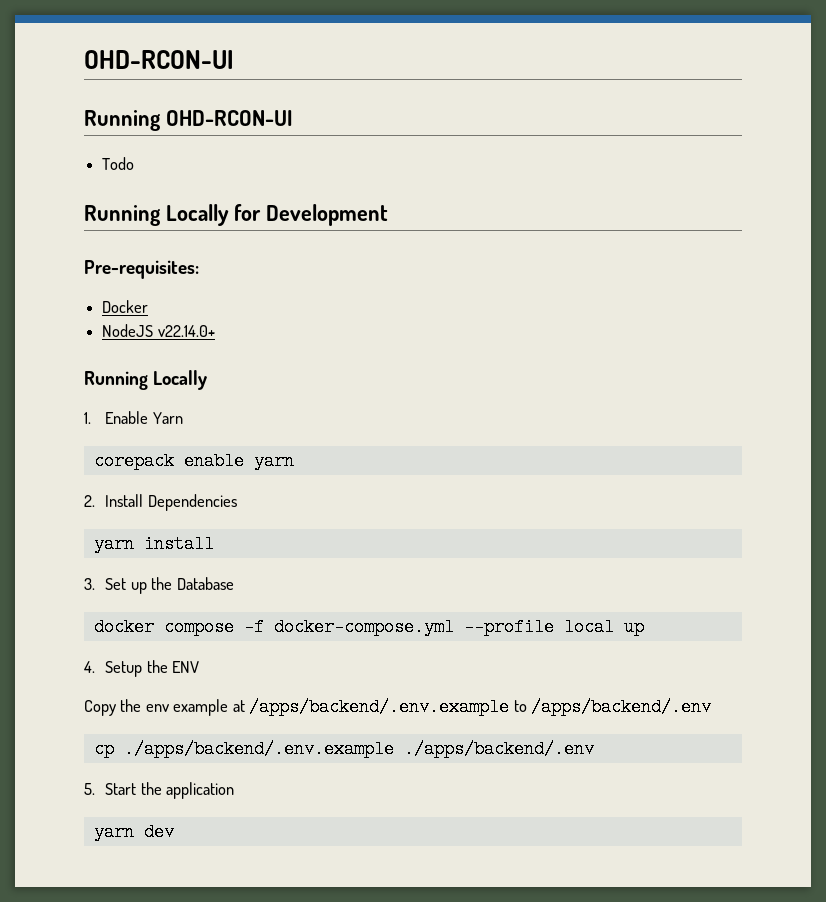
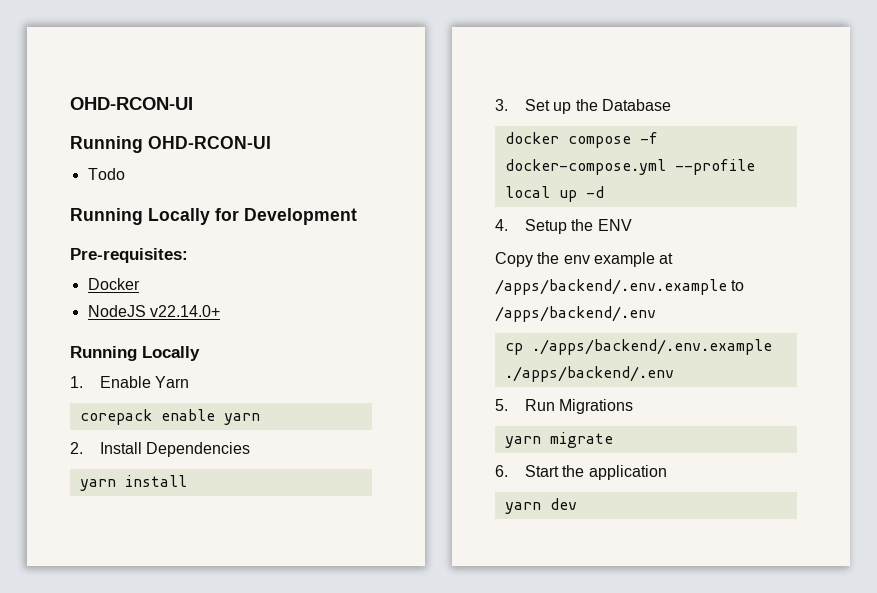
- docker compose -f docker-compose.yml --profile local up
+ docker compose -f docker-compose.yml --profile local up -d
- 5. Start the application
+ 5. Run Migrations
+ yarn migrate
+ 6. Start the application

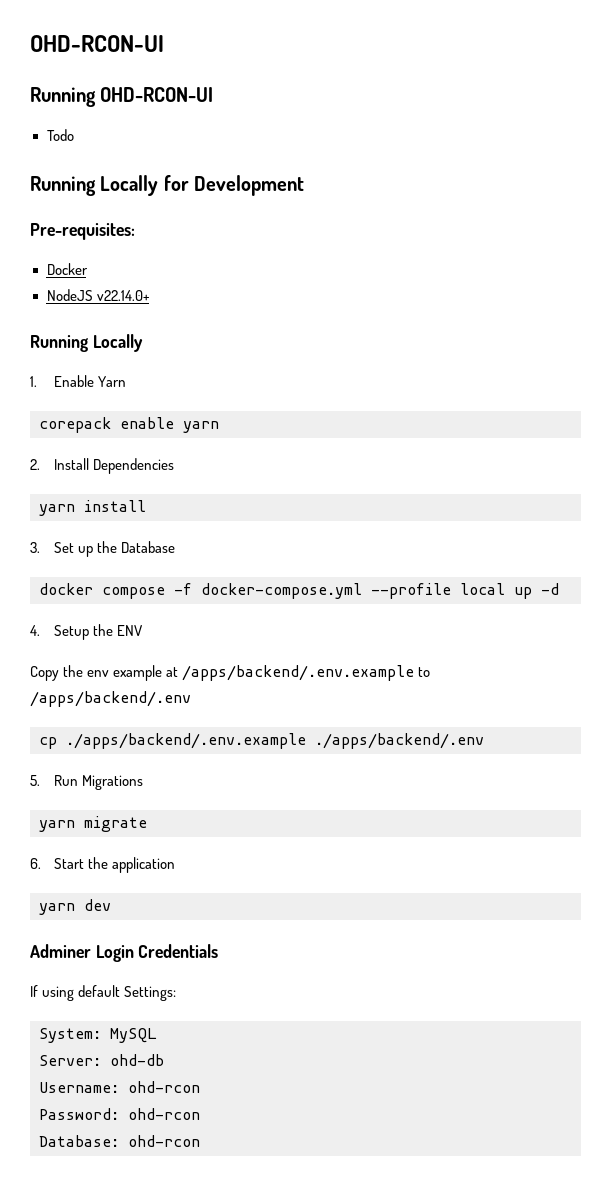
+ Adminer Login Credentials
+ If using default Settings:
+ System: MySQL
+ Server: ohd-db
+ Username: ohd-rcon
+ Password: ohd-rcon
+ Database: ohd-rcon

